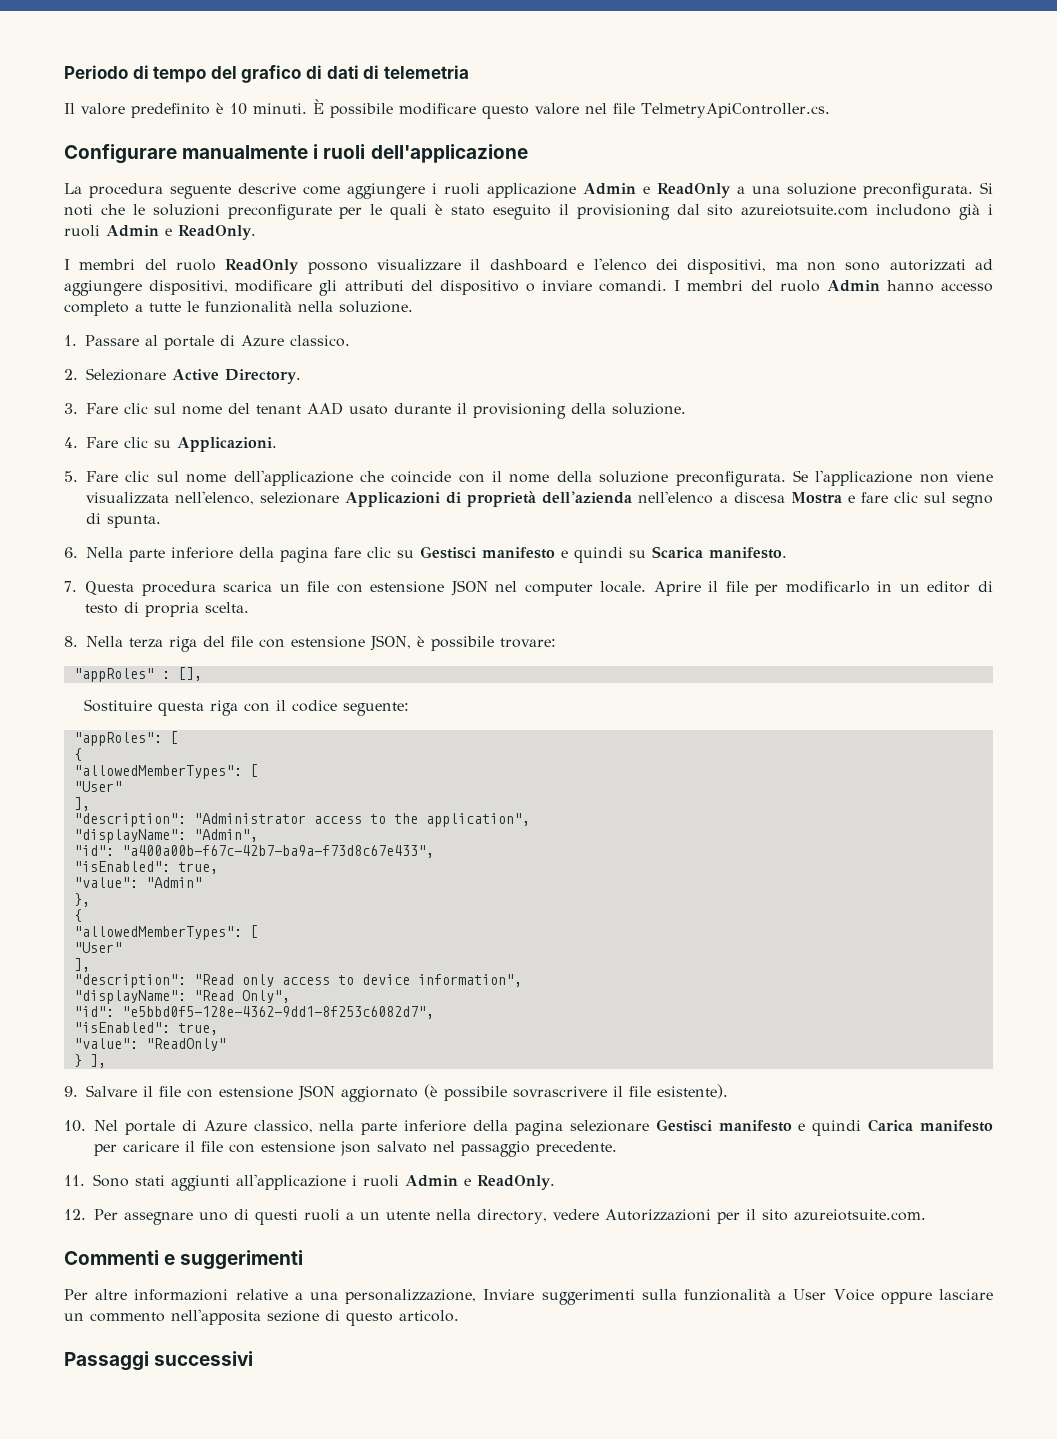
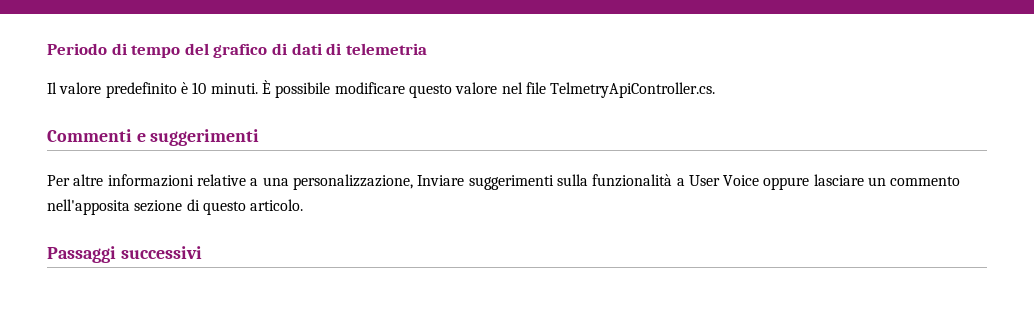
- Configurare manualmente i ruoli dell'applicazione
- La procedura seguente descrive come aggiungere i ruoli applicazione Admin e ReadOnly a una soluzione preconfigurata. Si noti che le soluzioni preconfigurate per le quali è stato eseguito il provisioning dal sito azureiotsuite.com includono già i ruoli Admin e ReadOnly.
- I membri del ruolo ReadOnly possono visualizzare il dashboard e l'elenco dei dispositivi, ma non sono autorizzati ad aggiungere dispositivi, modificare gli attributi del dispositivo o inviare comandi. I membri del ruolo Admin hanno accesso completo a tutte le funzionalità nella soluzione.
- 1. Passare al portale di Azure classico.
- 2. Selezionare Active Directory.
- 3. Fare clic sul nome del tenant AAD usato durante il provisioning della soluzione.
- 4. Fare clic su Applicazioni.
- 5. Fare clic sul nome dell'applicazione che coincide con il nome della soluzione preconfigurata. Se l'applicazione non viene visualizzata nell'elenco, selezionare Applicazioni di proprietà dell'azienda nell'elenco a discesa Mostra e fare clic sul segno di spunta.
- 6. Nella parte inferiore della pagina fare clic su Gestisci manifesto e quindi su Scarica manifesto.
- 7. Questa procedura scarica un file con estensione JSON nel computer locale. Aprire il file per modificarlo in un editor di testo di propria scelta.
- 8. Nella terza riga del file con estensione JSON, è possibile trovare:
- "appRoles" : [],
- Sostituire questa riga con il codice seguente:
- "appRoles": [
- {
- "allowedMemberTypes": [
- "User"
- ],
- "description": "Administrator access to the application",
- "displayName": "Admin",
- "id": "a400a00b-f67c-42b7-ba9a-f73d8c67e433",
- "isEnabled": true,
- "value": "Admin"
- },
- {
- "allowedMemberTypes": [
- "User"
- ],
- "description": "Read only access to device information",
- "displayName": "Read Only",
- "id": "e5bbd0f5-128e-4362-9dd1-8f253c6082d7",
- "isEnabled": true,
- "value": "ReadOnly"
- } ],
- 9. Salvare il file con estensione JSON aggiornato (è possibile sovrascrivere il file esistente).
- 10. Nel portale di Azure classico, nella parte inferiore della pagina selezionare Gestisci manifesto e quindi Carica manifesto per caricare il file con estensione json salvato nel passaggio precedente.
- 11. Sono stati aggiunti all'applicazione i ruoli Admin e ReadOnly.
- 12. Per assegnare uno di questi ruoli a un utente nella directory, vedere Autorizzazioni per il sito azureiotsuite.com.

